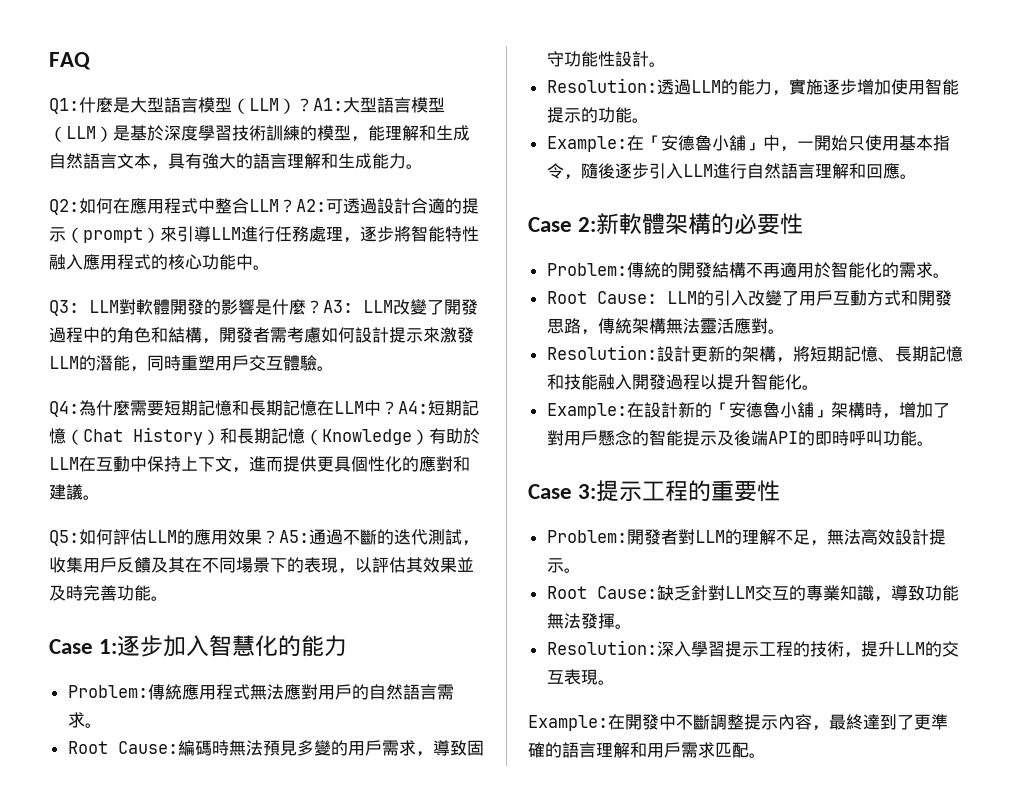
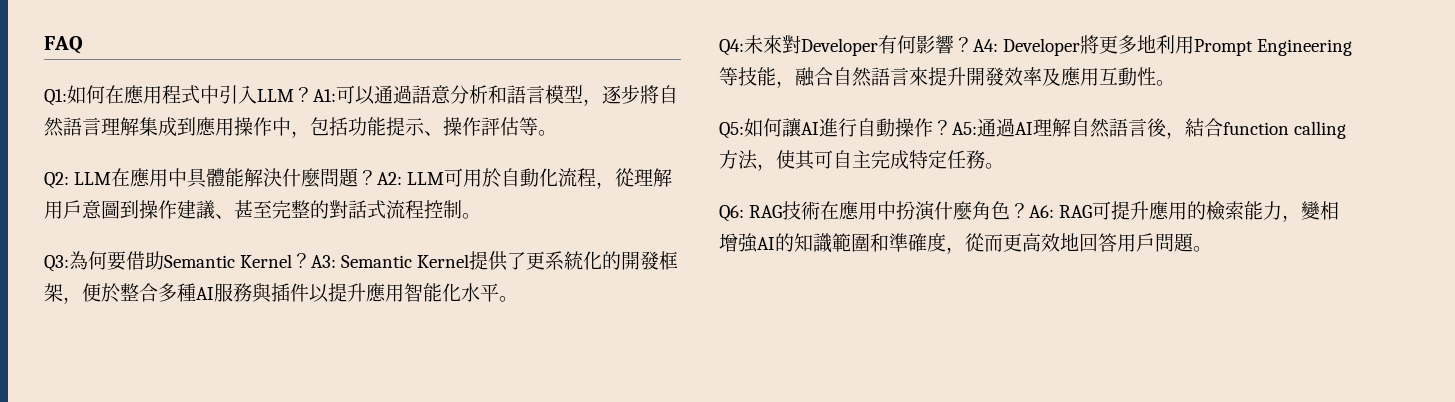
- Q1:什麼是大型語言模型（LLM）？A1:大型語言模型（LLM）是基於深度學習技術訓練的模型，能理解和生成自然語言文本，具有強大的語言理解和生成能力。
- Q2:如何在應用程式中整合LLM？A2:可透過設計合適的提示（prompt）來引導LLM進行任務處理，逐步將智能特性融入應用程式的核心功能中。
- Q3: LLM對軟體開發的影響是什麼？A3: LLM改變了開發過程中的角色和結構，開發者需考慮如何設計提示來激發LLM的潛能，同時重塑用戶交互體驗。
- Q4:為什麼需要短期記憶和長期記憶在LLM中？A4:短期記憶（Chat History）和長期記憶（Knowledge）有助於LLM在互動中保持上下文，進而提供更具個性化的應對和建議。
- Q5:如何評估LLM的應用效果？A5:通過不斷的迭代測試，收集用戶反饋及其在不同場景下的表現，以評估其效果並及時完善功能。
- Case 1:逐步加入智慧化的能力
- Problem:傳統應用程式無法應對用戶的自然語言需求。
- Root Cause:編碼時無法預見多變的用戶需求，導致固守功能性設計。
- Resolution:透過LLM的能力，實施逐步增加使用智能提示的功能。
- Example:在「安德魯小舖」中，一開始只使用基本指令，隨後逐步引入LLM進行自然語言理解和回應。
- Case 2:新軟體架構的必要性
- Problem:傳統的開發結構不再適用於智能化的需求。
- Root Cause: LLM的引入改變了用戶互動方式和開發思路，傳統架構無法靈活應對。
- Resolution:設計更新的架構，將短期記憶、長期記憶和技能融入開發過程以提升智能化。
- Example:在設計新的「安德魯小舖」架構時，增加了對用戶懸念的智能提示及後端API的即時呼叫功能。
- Case 3:提示工程的重要性
- Problem:開發者對LLM的理解不足，無法高效設計提示。
- Root Cause:缺乏針對LLM交互的專業知識，導致功能無法發揮。
- Resolution:深入學習提示工程的技術，提升LLM的交互表現。
- Example:在開發中不斷調整提示內容，最終達到了更準確的語言理解和用戶需求匹配。
+ Q1:如何在應用程式中引入LLM？A1:可以通過語意分析和語言模型，逐步將自然語言理解集成到應用操作中，包括功能提示、操作評估等。
+ Q2: LLM在應用中具體能解決什麼問題？A2: LLM可用於自動化流程，從理解用戶意圖到操作建議、甚至完整的對話式流程控制。
+ Q3:為何要借助Semantic Kernel？A3: Semantic Kernel提供了更系統化的開發框架，便於整合多種AI服務與插件以提升應用智能化水平。
+ Q4:未來對Developer有何影響？A4: Developer將更多地利用Prompt Engineering等技能，融合自然語言來提升開發效率及應用互動性。
+ Q5:如何讓AI進行自動操作？A5:通過AI理解自然語言後，結合function calling方法，使其可自主完成特定任務。
+ Q6: RAG技術在應用中扮演什麼角色？A6: RAG可提升應用的檢索能力，變相增強AI的知識範圍和準確度，從而更高效地回答用戶問題。

